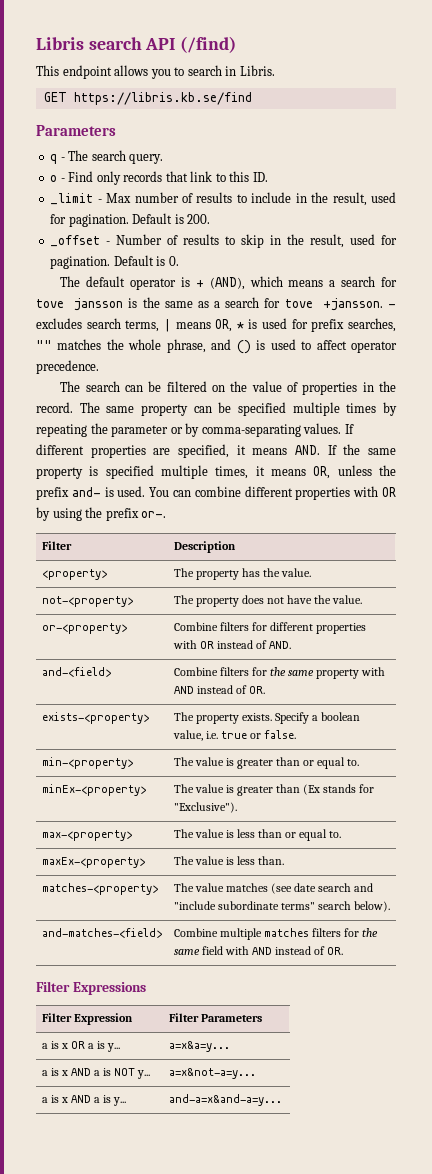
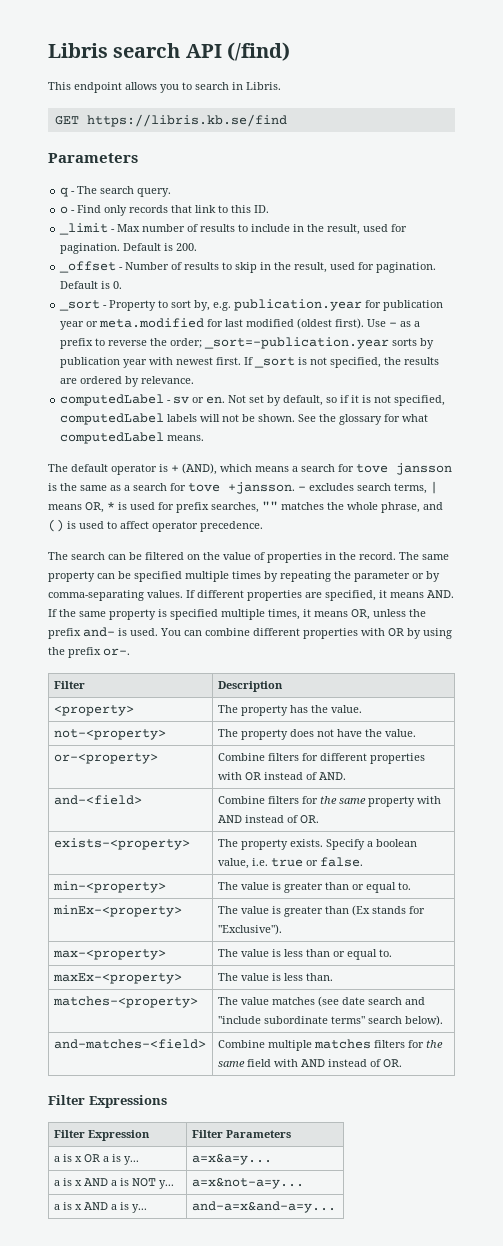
+ _sort - Property to sort by, e.g. publication.year for publication year or meta.modified for last modified (oldest first). Use - as a prefix to reverse the order; _sort=-publication.year sorts by publication year with newest first. If _sort is not specified, the results are ordered by relevance.
+ computedLabel - sv or en. Not set by default, so if it is not specified, computedLabel labels will not be shown. See the glossary for what computedLabel means.

